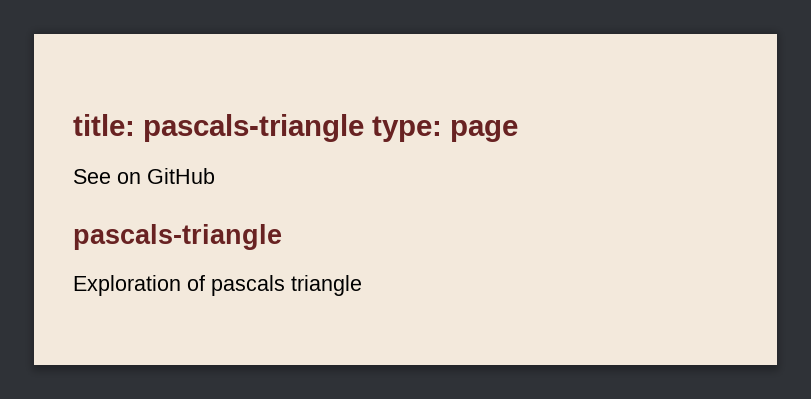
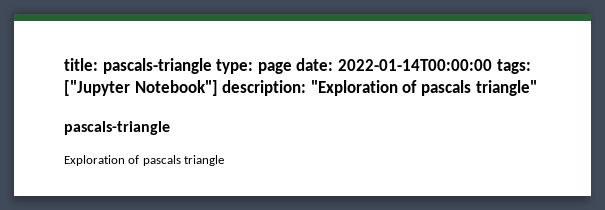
- title: pascals-triangle type: page
- See on GitHub
+ title: pascals-triangle type: page date: 2022-01-14T00:00:00 tags: ["Jupyter Notebook"] description: "Exploration of pascals triangle"

